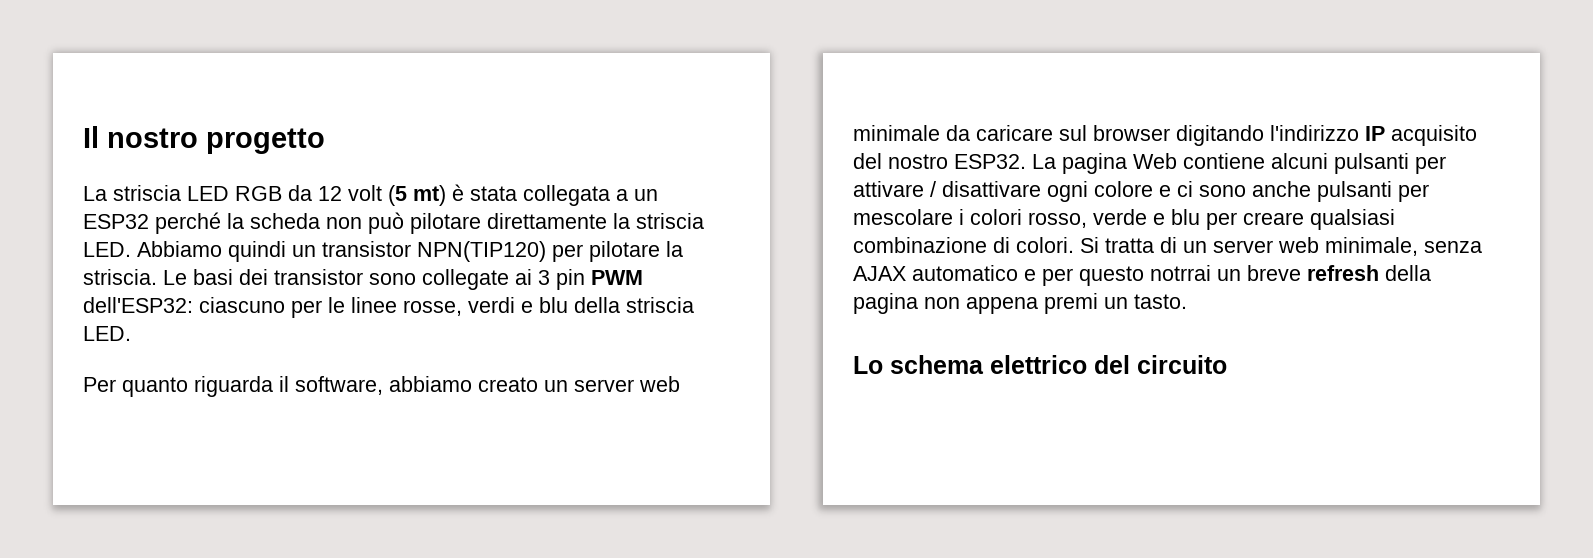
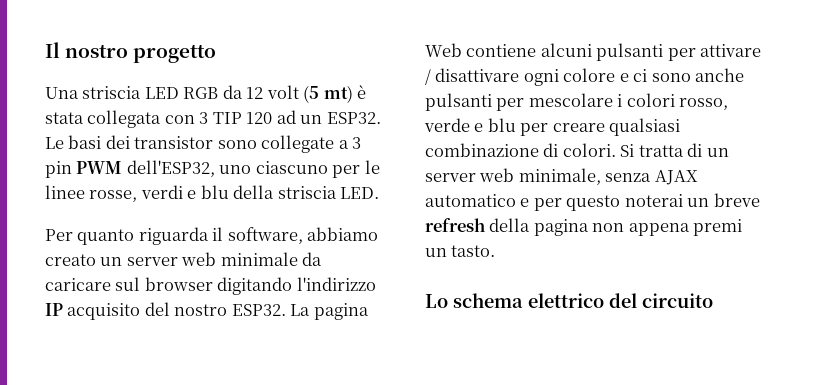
- La striscia LED RGB da 12 volt (5 mt) è stata collegata a un ESP32 perché la scheda non può pilotare direttamente la striscia LED. Abbiamo quindi un transistor NPN(TIP120) per pilotare la striscia.
+ Una striscia LED RGB da 12 volt (5 mt) è stata collegata con 3 TIP 120 ad un ESP32.
- Le basi dei transistor sono collegate ai 3 pin PWM dell'ESP32: ciascuno per le linee rosse, verdi e blu della striscia LED.
+ Le basi dei transistor sono collegate a 3 pin PWM dell'ESP32, uno ciascuno per le linee rosse, verdi e blu della striscia LED.
- Si tratta di un server web minimale, senza AJAX automatico e per questo notrrai un breve refresh della pagina non appena premi un tasto.
+ Si tratta di un server web minimale, senza AJAX automatico e per questo noterai un breve refresh della pagina non appena premi un tasto.

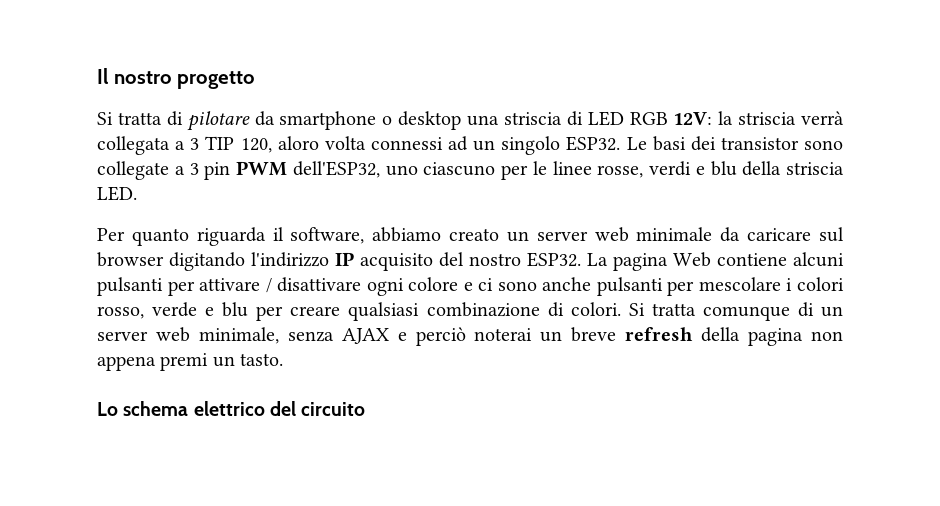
- Una striscia LED RGB da 12 volt (5 mt) è stata collegata con 3 TIP 120 ad un ESP32.
+ Si tratta di pilotare da smartphone o desktop una striscia di LED RGB 12V: la striscia verrà collegata a 3 TIP 120, aloro volta connessi ad un singolo ESP32.
- Si tratta di un server web minimale, senza AJAX automatico e per questo noterai un breve refresh della pagina non appena premi un tasto.
+ Si tratta comunque di un server web minimale, senza AJAX e perciò noterai un breve refresh della pagina non appena premi un tasto.

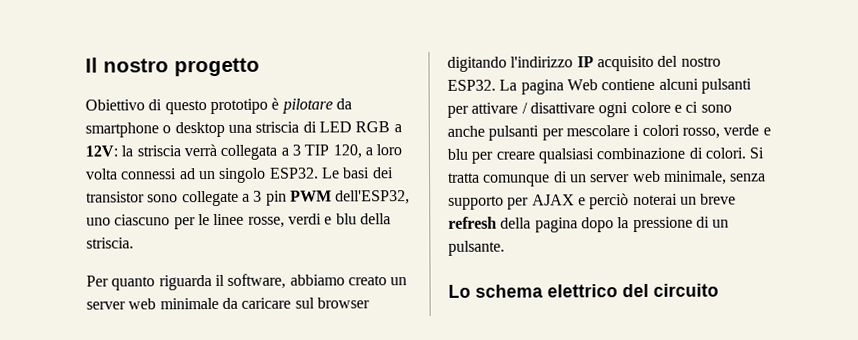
- Si tratta di pilotare da smartphone o desktop una striscia di LED RGB 12V: la striscia verrà collegata a 3 TIP 120, aloro volta connessi ad un singolo ESP32.
+ Obiettivo di questo prototipo è pilotare da smartphone o desktop una striscia di LED RGB a 12V: la striscia verrà collegata a 3 TIP 120, a loro volta connessi ad un singolo ESP32.
- Le basi dei transistor sono collegate a 3 pin PWM dell'ESP32, uno ciascuno per le linee rosse, verdi e blu della striscia LED.
+ Le basi dei transistor sono collegate a 3 pin PWM dell'ESP32, uno ciascuno per le linee rosse, verdi e blu della striscia.
- Si tratta comunque di un server web minimale, senza AJAX e perciò noterai un breve refresh della pagina non appena premi un tasto.
+ Si tratta comunque di un server web minimale, senza supporto per AJAX e perciò noterai un breve refresh della pagina dopo la pressione di un pulsante.

